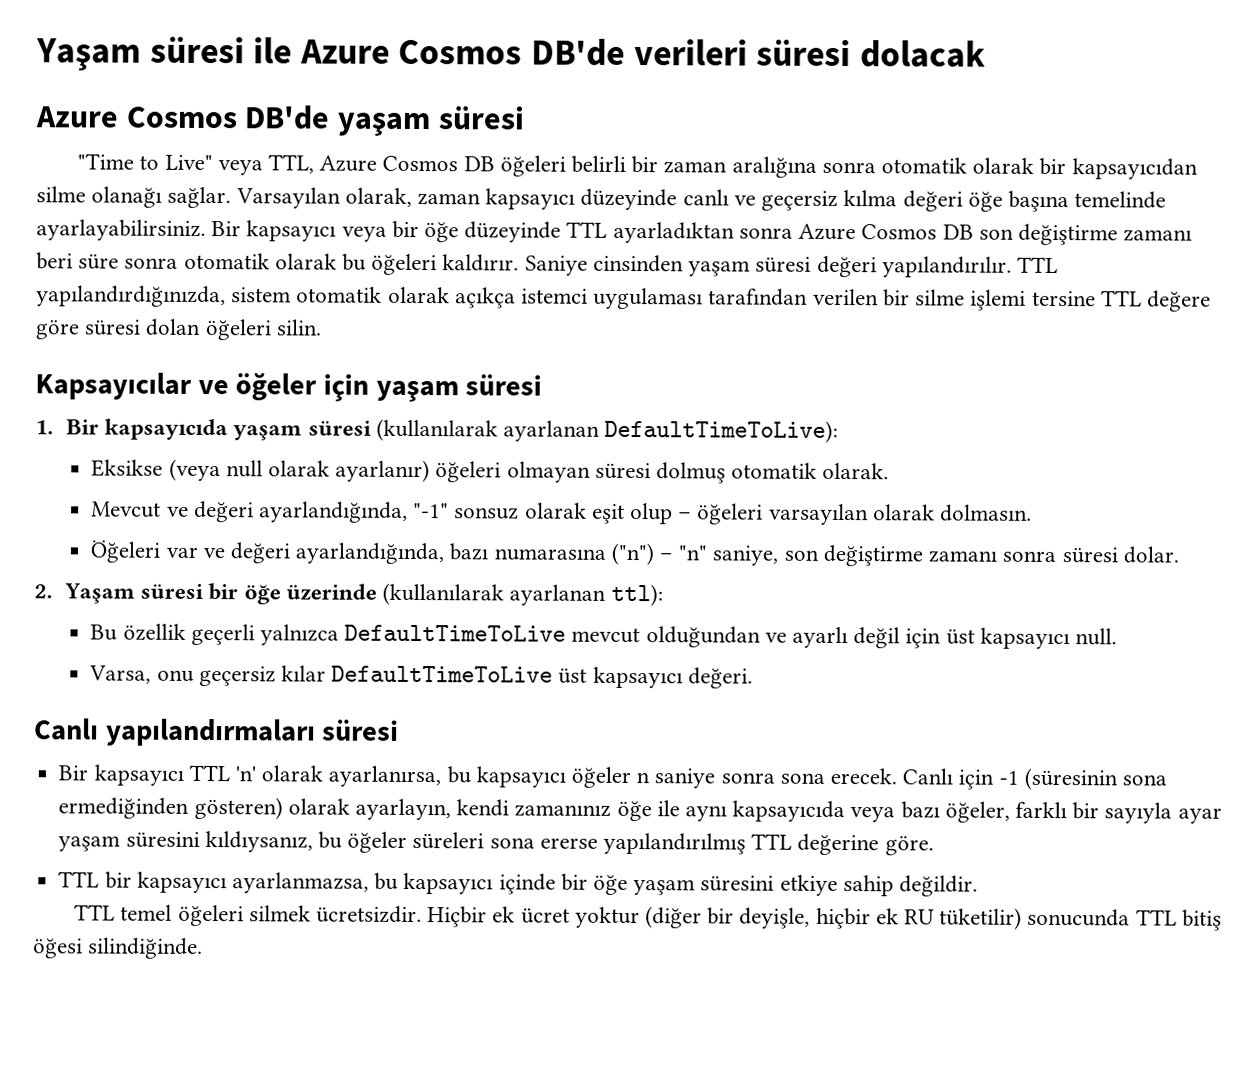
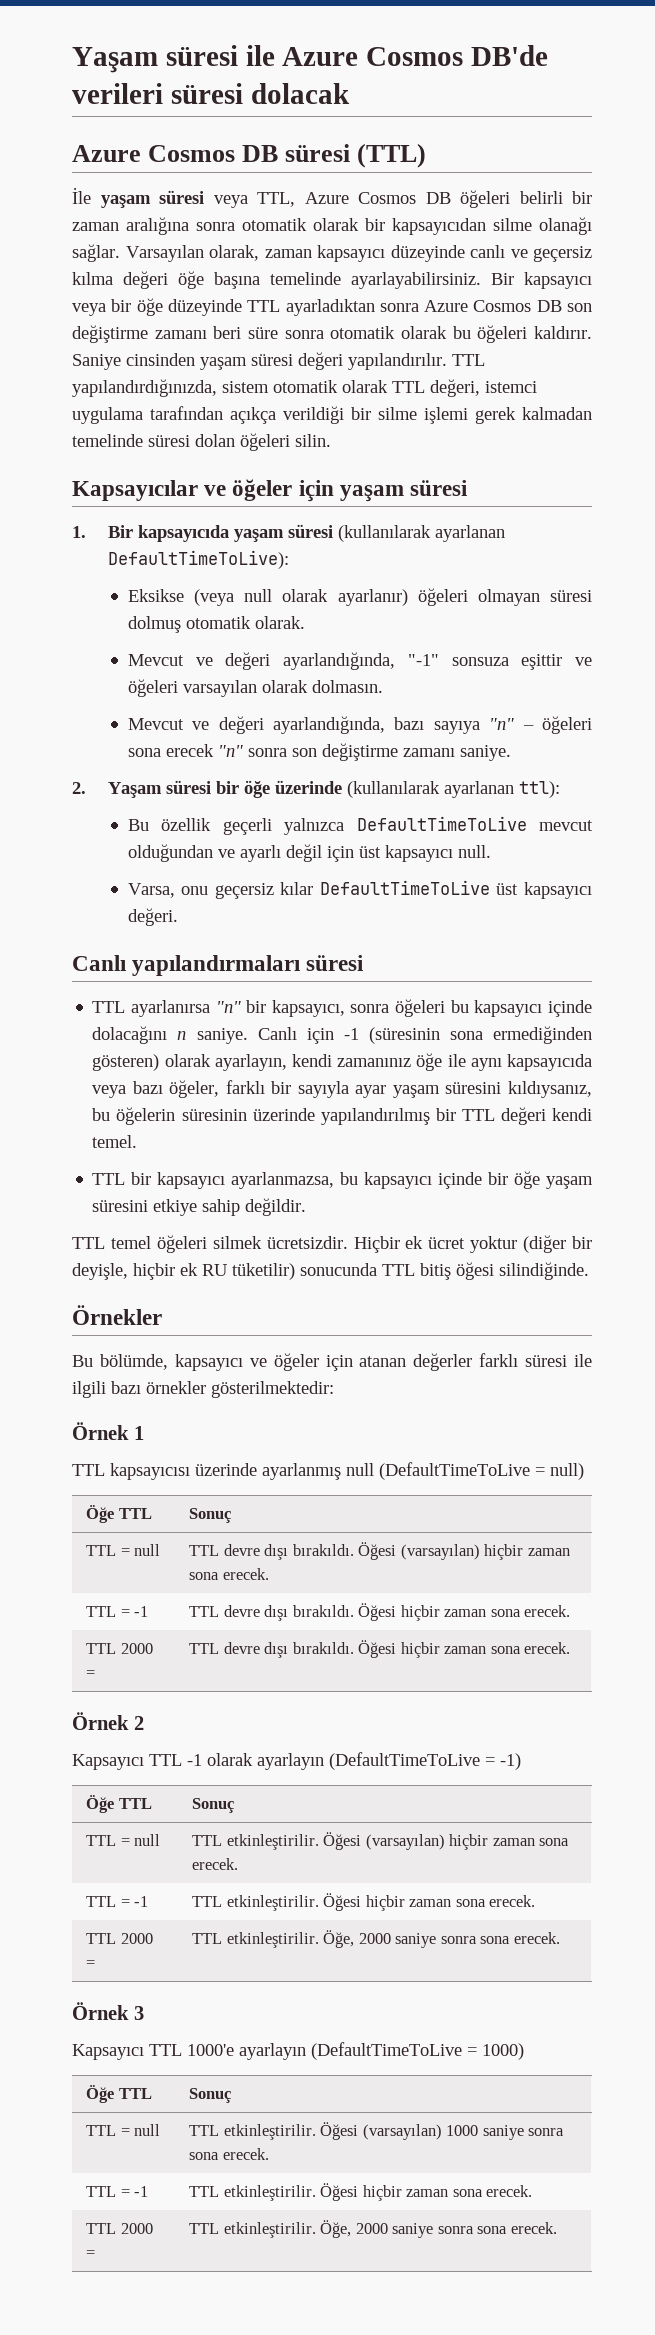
- Azure Cosmos DB'de yaşam süresi
- "Time to Live" veya TTL, Azure Cosmos DB öğeleri belirli bir zaman aralığına sonra otomatik olarak bir kapsayıcıdan silme olanağı sağlar.
+ Azure Cosmos DB süresi (TTL)
+ İle yaşam süresi veya TTL, Azure Cosmos DB öğeleri belirli bir zaman aralığına sonra otomatik olarak bir kapsayıcıdan silme olanağı sağlar.
- TTL yapılandırdığınızda, sistem otomatik olarak açıkça istemci uygulaması tarafından verilen bir silme işlemi tersine TTL değere göre süresi dolan öğeleri silin.
+ TTL yapılandırdığınızda, sistem otomatik olarak TTL değeri, istemci uygulama tarafından açıkça verildiği bir silme işlemi gerek kalmadan temelinde süresi dolan öğeleri silin.
- Mevcut ve değeri ayarlandığında, "-1" sonsuz olarak eşit olup – öğeleri varsayılan olarak dolmasın.
+ Mevcut ve değeri ayarlandığında, "-1" sonsuza eşittir ve öğeleri varsayılan olarak dolmasın.
- Öğeleri var ve değeri ayarlandığında, bazı numarasına ("n") – "n" saniye, son değiştirme zamanı sonra süresi dolar.
+ Mevcut ve değeri ayarlandığında, bazı sayıya "n" – öğeleri sona erecek "n" sonra son değiştirme zamanı saniye.
- Bir kapsayıcı TTL 'n' olarak ayarlanırsa, bu kapsayıcı öğeler n saniye sonra sona erecek.
+ TTL ayarlanırsa "n" bir kapsayıcı, sonra öğeleri bu kapsayıcı içinde dolacağını n saniye.
- Canlı için -1 (süresinin sona ermediğinden gösteren) olarak ayarlayın, kendi zamanınız öğe ile aynı kapsayıcıda veya bazı öğeler, farklı bir sayıyla ayar yaşam süresini kıldıysanız, bu öğeler süreleri sona ererse yapılandırılmış TTL değerine göre.
+ Canlı için -1 (süresinin sona ermediğinden gösteren) olarak ayarlayın, kendi zamanınız öğe ile aynı kapsayıcıda veya bazı öğeler, farklı bir sayıyla ayar yaşam süresini kıldıysanız, bu öğelerin süresinin üzerinde yapılandırılmış bir TTL değeri kendi temel.
+ Örnekler
+ Bu bölümde, kapsayıcı ve öğeler için atanan değerler farklı süresi ile ilgili bazı örnekler gösterilmektedir:
+ Örnek 1
+ TTL kapsayıcısı üzerinde ayarlanmış null (DefaultTimeToLive = null)
+ Öğe TTL | Sonuç
+ TTL = null | TTL devre dışı bırakıldı. Öğesi (varsayılan) hiçbir zaman sona erecek.
+ TTL = -1 | TTL devre dışı bırakıldı. Öğesi hiçbir zaman sona erecek.
+ TTL 2000 = | TTL devre dışı bırakıldı. Öğesi hiçbir zaman sona erecek.
+ Örnek 2
+ Kapsayıcı TTL -1 olarak ayarlayın (DefaultTimeToLive = -1)
+ Öğe TTL | Sonuç
+ TTL = null | TTL etkinleştirilir. Öğesi (varsayılan) hiçbir zaman sona erecek.
+ TTL = -1 | TTL etkinleştirilir. Öğesi hiçbir zaman sona erecek.
+ TTL 2000 = | TTL etkinleştirilir. Öğe, 2000 saniye sonra sona erecek.
+ Örnek 3
+ Kapsayıcı TTL 1000'e ayarlayın (DefaultTimeToLive = 1000)
+ Öğe TTL | Sonuç
+ TTL = null | TTL etkinleştirilir. Öğesi (varsayılan) 1000 saniye sonra sona erecek.
+ TTL = -1 | TTL etkinleştirilir. Öğesi hiçbir zaman sona erecek.
+ TTL 2000 = | TTL etkinleştirilir. Öğe, 2000 saniye sonra sona erecek.

